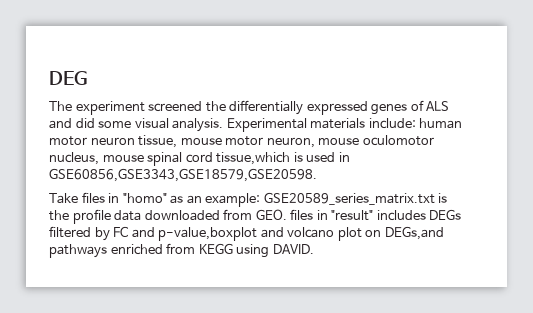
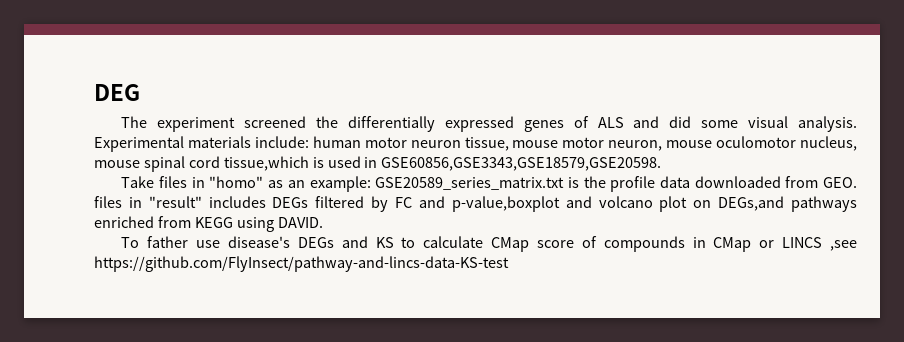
+ To father use disease's DEGs and KS to calculate CMap score of compounds in CMap or LINCS ,see https://github.com/FlyInsect/pathway-and-lincs-data-KS-test

